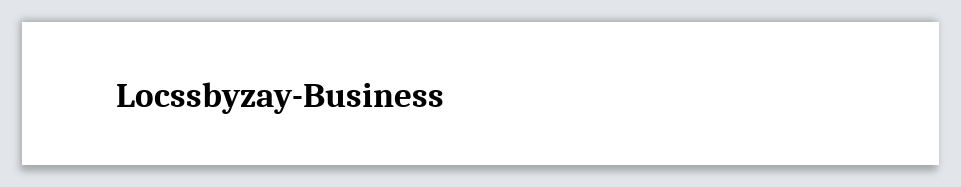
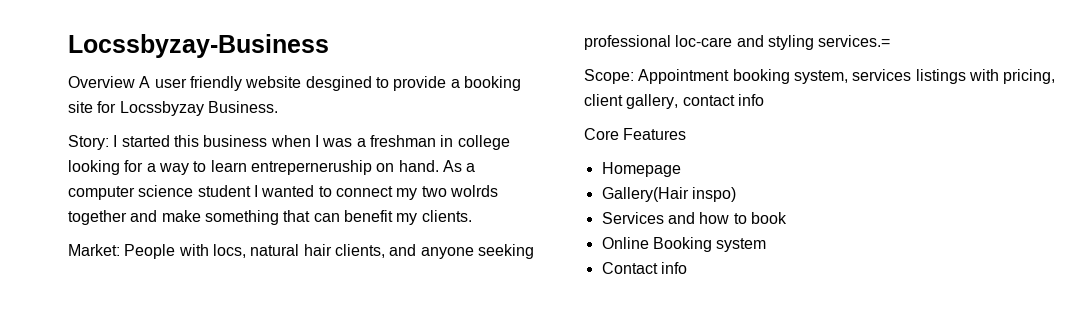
+ Overview A user friendly website desgined to provide a booking site for Locssbyzay Business.
+ Story: I started this business when I was a freshman in college looking for a way to learn entreperneruship on hand. As a computer science student I wanted to connect my two wolrds together and make something that can benefit my clients.
+ Market: People with locs, natural hair clients, and anyone seeking professional loc-care and styling services.=
+ Scope: Appointment booking system, services listings with pricing, client gallery, contact info
+ Core Features
+ Homepage
+ Gallery(Hair inspo)
+ Services and how to book
+ Online Booking system
+ Contact info

